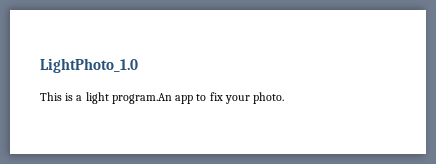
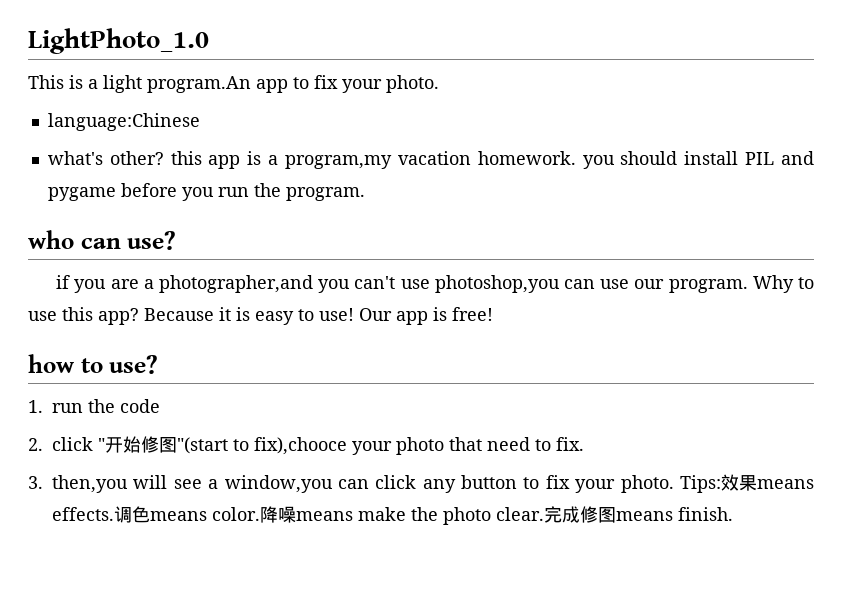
+ language:Chinese
+ what's other? this app is a program,my vacation homework. you should install PIL and pygame before you run the program.
+ who can use?
+ if you are a photographer,and you can't use photoshop,you can use our program. Why to use this app? Because it is easy to use! Our app is free!
+ how to use?
+ 1. run the code
+ 2. click "开始修图"(start to fix),chooce your photo that need to fix.
+ 3. then,you will see a window,you can click any button to fix your photo. Tips:效果means effects.调色means color.降噪means make the photo clear.完成修图means finish.

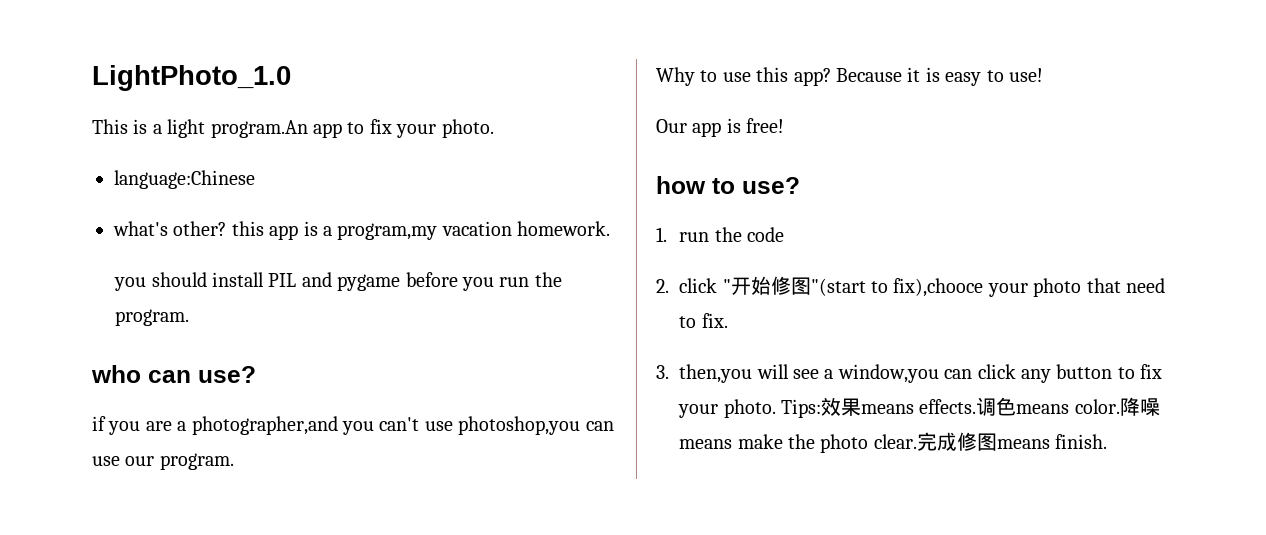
- what's other? this app is a program,my vacation homework. you should install PIL and pygame before you run the program.
+ what's other? this app is a program,my vacation homework.
+ you should install PIL and pygame before you run the program.
- if you are a photographer,and you can't use photoshop,you can use our program. Why to use this app?
+ if you are a photographer,and you can't use photoshop,you can use our program.
+ Why to use this app?
- Because it is easy to use! Our app is free!
+ Because it is easy to use!
+ Our app is free!

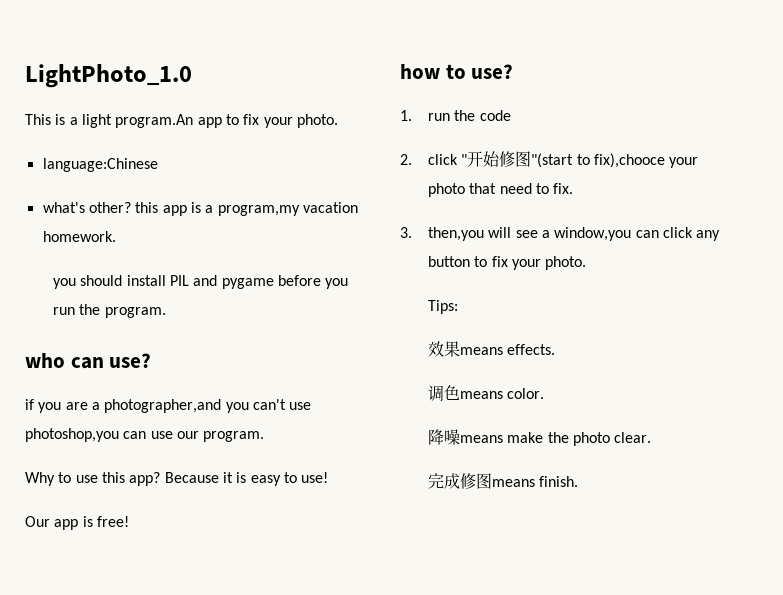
- 3. then,you will see a window,you can click any button to fix your photo. Tips:效果means effects.调色means color.降噪means make the photo clear.完成修图means finish.
+ 3. then,you will see a window,you can click any button to fix your photo.
+ Tips:
+ 效果means effects.
+ 调色means color.
+ 降噪means make the photo clear.
+ 完成修图means finish.

